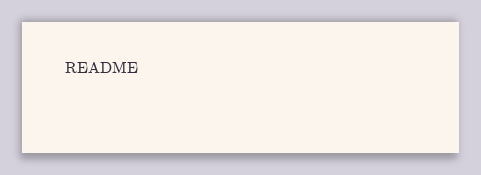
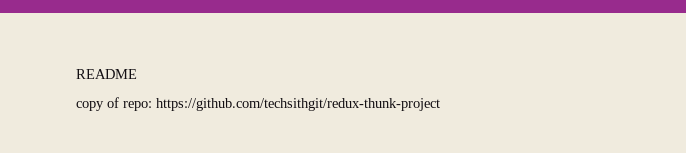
+ copy of repo: https://github.com/techsithgit/redux-thunk-project

